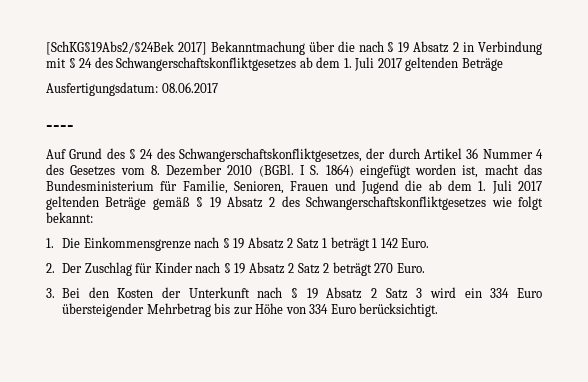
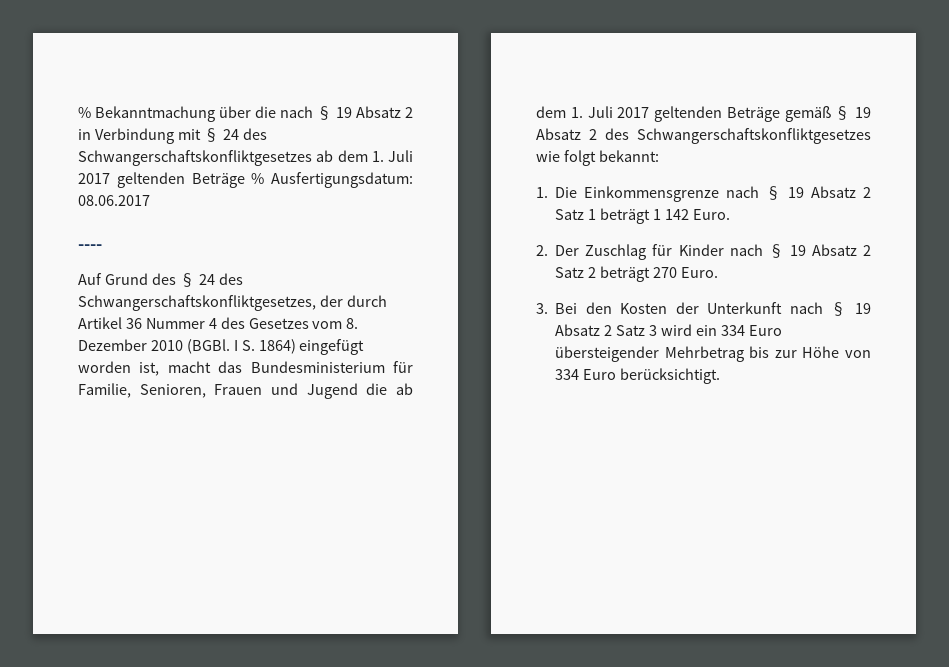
- [SchKG§19Abs2/§24Bek 2017] Bekanntmachung über die nach § 19 Absatz 2 in Verbindung mit § 24 des Schwangerschaftskonfliktgesetzes ab dem 1. Juli 2017 geltenden Beträge
- Ausfertigungsdatum: 08.06.2017
+ % Bekanntmachung über die nach § 19 Absatz 2 in Verbindung mit § 24 des Schwangerschaftskonfliktgesetzes ab dem 1. Juli 2017 geltenden Beträge % Ausfertigungsdatum: 08.06.2017

